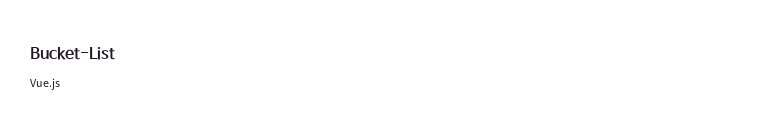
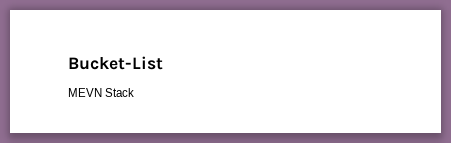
- Vue.js
+ MEVN Stack

